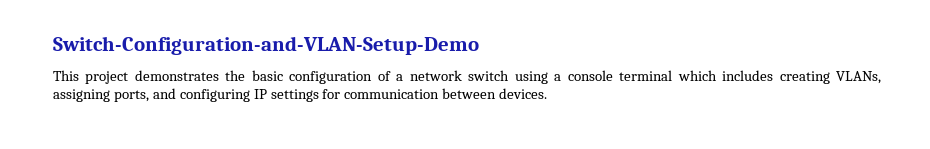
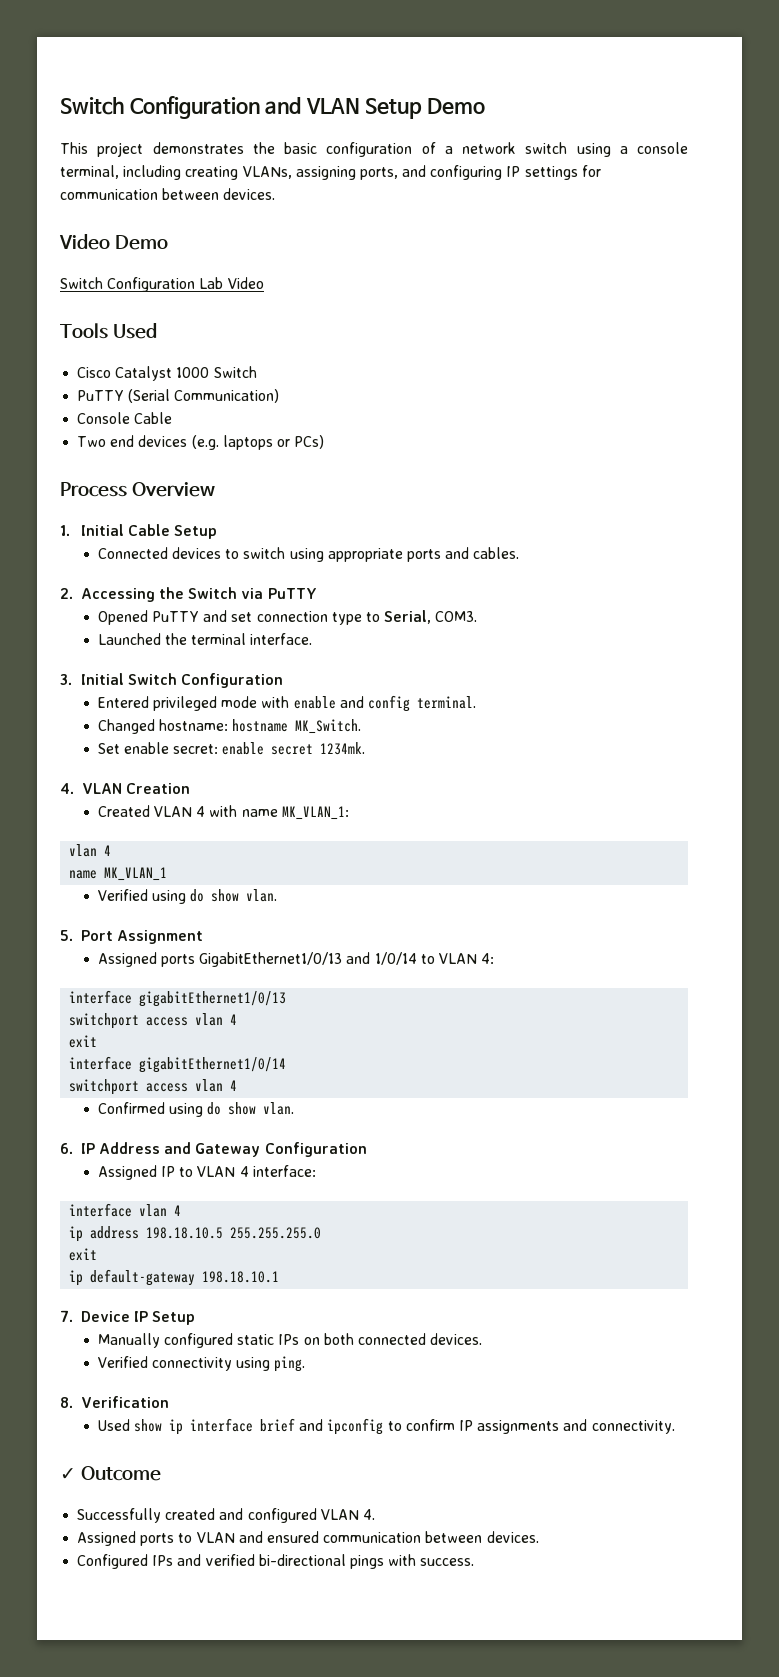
- Switch-Configuration-and-VLAN-Setup-Demo
+ Switch Configuration and VLAN Setup Demo
- This project demonstrates the basic configuration of a network switch using a console terminal which includes creating VLANs, assigning ports, and configuring IP settings for communication between devices.
+ This project demonstrates the basic configuration of a network switch using a console terminal, including creating VLANs, assigning ports, and configuring IP settings for communication between devices.
+ Video Demo
+ Switch Configuration Lab Video
+ Tools Used
+ Cisco Catalyst 1000 Switch
+ PuTTY (Serial Communication)
+ Console Cable
+ Two end devices (e.g. laptops or PCs)
+ Process Overview
+ 1. Initial Cable Setup
+ Connected devices to switch using appropriate ports and cables.
+ 2. Accessing the Switch via PuTTY
+ Opened PuTTY and set connection type to Serial, COM3.
+ Launched the terminal interface.
+ 3. Initial Switch Configuration
+ Entered privileged mode with enable and config terminal.
+ Changed hostname: hostname MK_Switch.
+ Set enable secret: enable secret 1234mk.
+ 4. VLAN Creation
+ Created VLAN 4 with name MK_VLAN_1:
+ vlan 4
+ name MK_VLAN_1
+ Verified using do show vlan.
+ 5. Port Assignment
+ Assigned ports GigabitEthernet1/0/13 and 1/0/14 to VLAN 4:
+ interface gigabitEthernet1/0/13
+ switchport access vlan 4
+ exit
+ interface gigabitEthernet1/0/14
+ switchport access vlan 4
+ Confirmed using do show vlan.
+ 6. IP Address and Gateway Configuration
+ Assigned IP to VLAN 4 interface:
+ interface vlan 4
+ ip address 198.18.10.5 255.255.255.0
+ exit
+ ip default-gateway 198.18.10.1
+ 7. Device IP Setup
+ Manually configured static IPs on both connected devices.
+ Verified connectivity using ping.
+ 8. Verification
+ Used show ip interface brief and ipconfig to confirm IP assignments and connectivity.
+ ✓ Outcome
+ Successfully created and configured VLAN 4.
+ Assigned ports to VLAN and ensured communication between devices.
+ Configured IPs and verified bi-directional pings with success.

